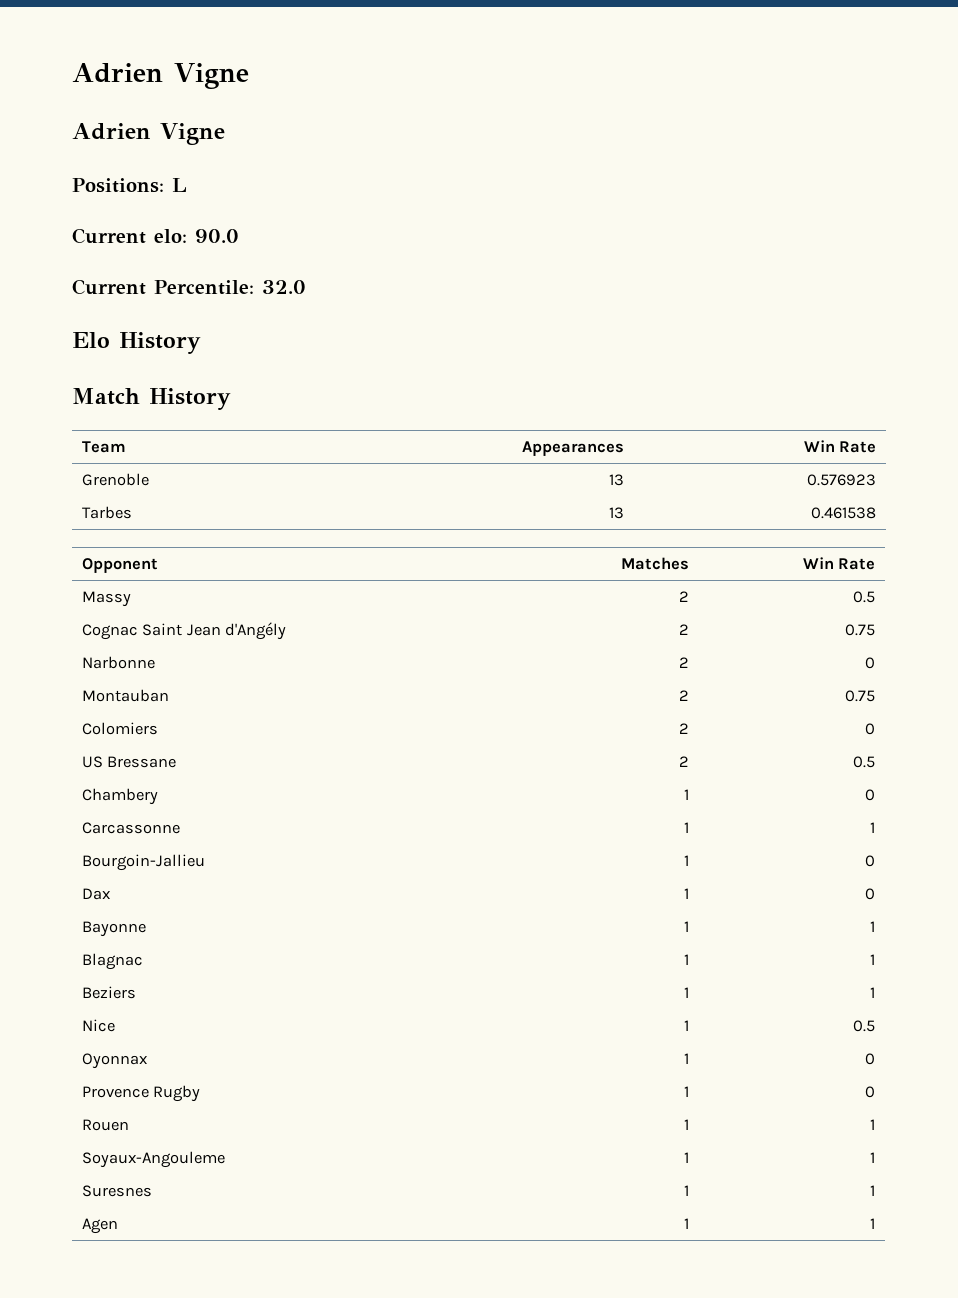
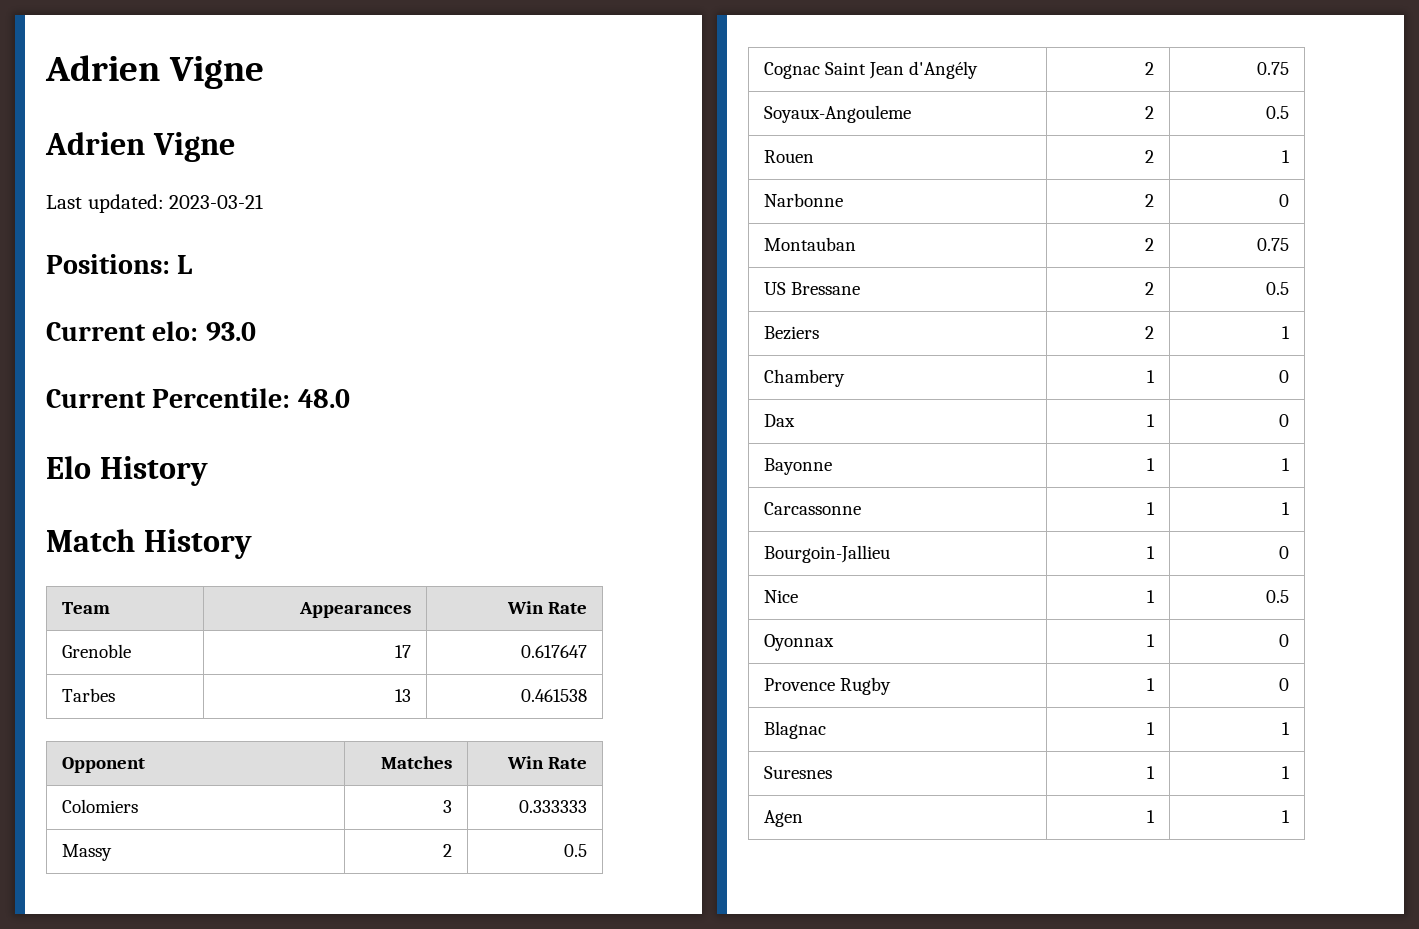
+ Last updated: 2023-03-21
- Current elo: 90.0
+ Current elo: 93.0
- Current Percentile: 32.0
+ Current Percentile: 48.0
- Grenoble | 13 | 0.576923
+ Grenoble | 17 | 0.617647
+ Colomiers | 3 | 0.333333
+ Soyaux-Angouleme | 2 | 0.5
+ Rouen | 2 | 1
- Colomiers | 2 | 0
+ Beziers | 2 | 1
  Chambery | 1 | 0
- Carcassonne | 1 | 1
- Bourgoin-Jallieu | 1 | 0
- Blagnac | 1 | 1
- Beziers | 1 | 1
+ Carcassonne | 1 | 1
+ Bourgoin-Jallieu | 1 | 0
- Rouen | 1 | 1
- Soyaux-Angouleme | 1 | 1
+ Blagnac | 1 | 1

